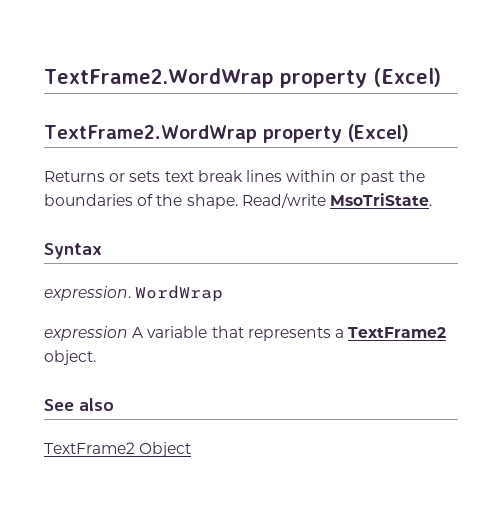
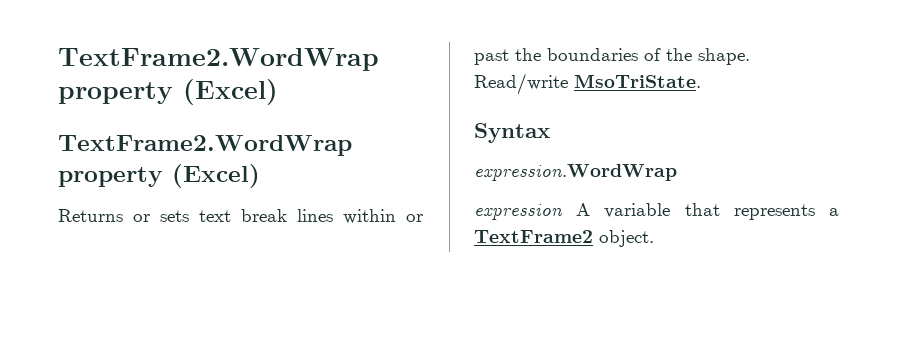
- expression. WordWrap
+ expression.WordWrap
- See also
- TextFrame2 Object

